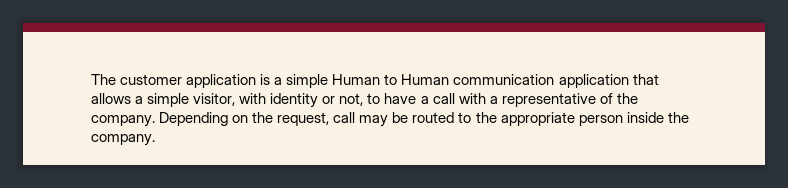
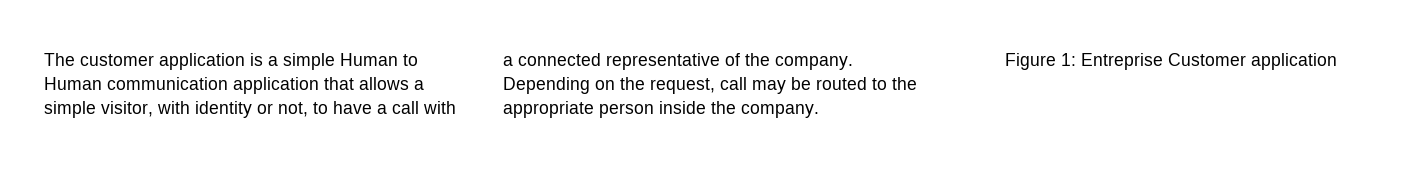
- The customer application is a simple Human to Human communication application that allows a simple visitor, with identity or not, to have a call with a representative of the company.
+ The customer application is a simple Human to Human communication application that allows a simple visitor, with identity or not, to have a call with a connected representative of the company.
+ Figure 1: Entreprise Customer application

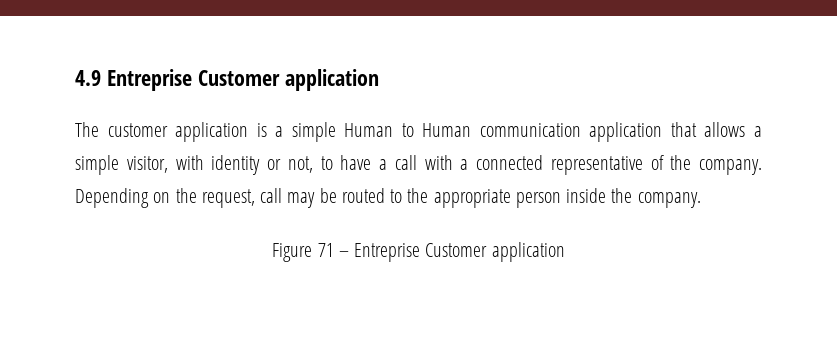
+ 4.9 Entreprise Customer application
- Figure 1: Entreprise Customer application
+ Figure 71 – Entreprise Customer application

